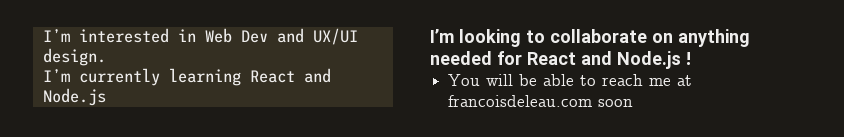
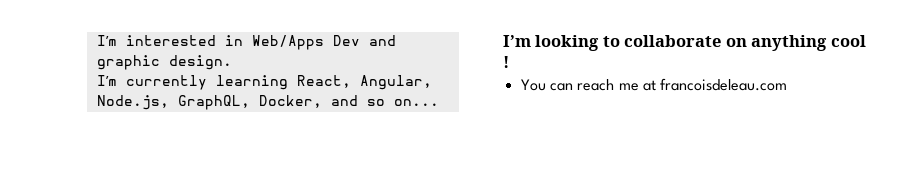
- I’m interested in Web Dev and UX/UI design.
+ I’m interested in Web/Apps Dev and graphic design.
- I’m currently learning React and Node.js
+ I’m currently learning React, Angular, Node.js, GraphQL, Docker, and so on...
- I’m looking to collaborate on anything needed for React and Node.js !
- You will be able to reach me at francoisdeleau.com soon
+ I’m looking to collaborate on anything cool !
+ You can reach me at francoisdeleau.com

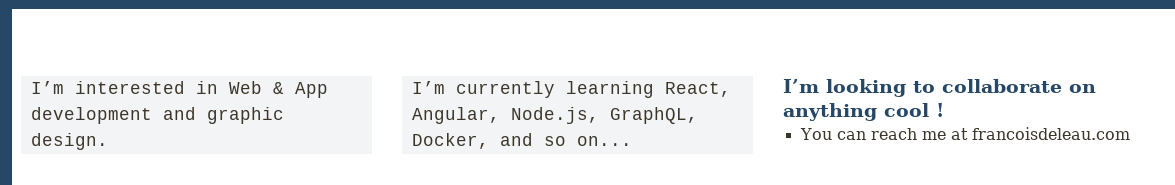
- I’m interested in Web/Apps Dev and graphic design.
+ I’m interested in Web & App development and graphic design.

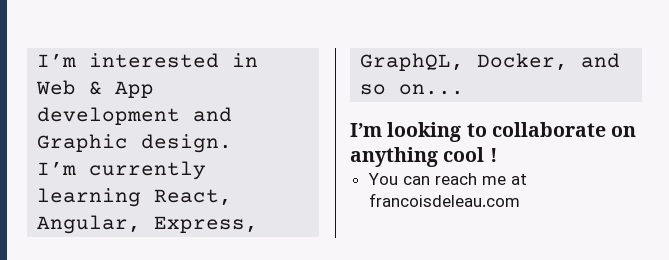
- I’m interested in Web & App development and graphic design.
+ I’m interested in Web & App development and Graphic design.
- I’m currently learning React, Angular, Node.js, GraphQL, Docker, and so on...
+ I’m currently learning React, Angular, Express, GraphQL, Docker, and so on...

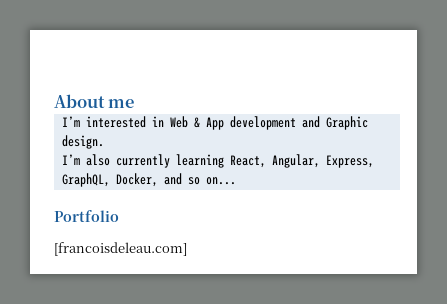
+ About me
- I’m currently learning React, Angular, Express, GraphQL, Docker, and so on...
+ I’m also currently learning React, Angular, Express, GraphQL, Docker, and so on...
- I’m looking to collaborate on anything cool !
- You can reach me at francoisdeleau.com
+ Portfolio
+ [francoisdeleau.com]

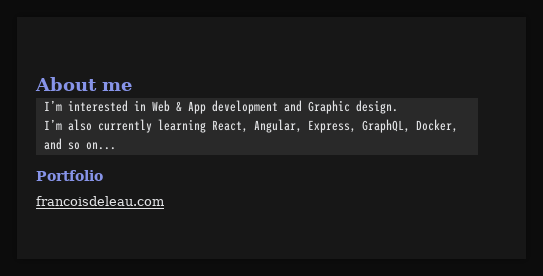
- [francoisdeleau.com]
+ francoisdeleau.com

